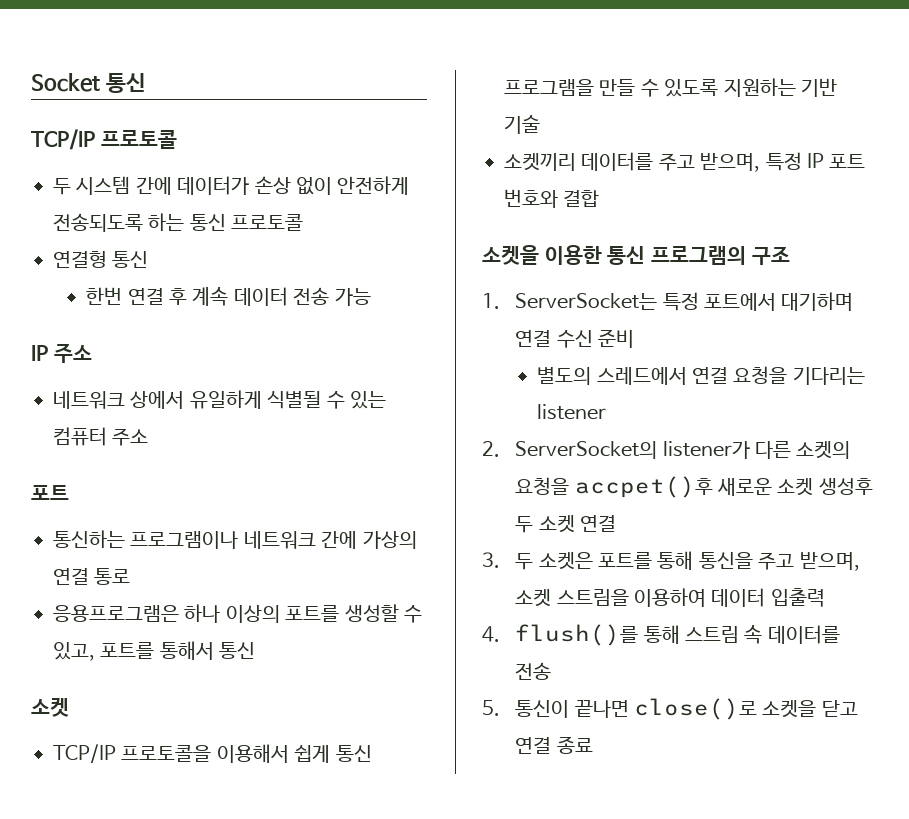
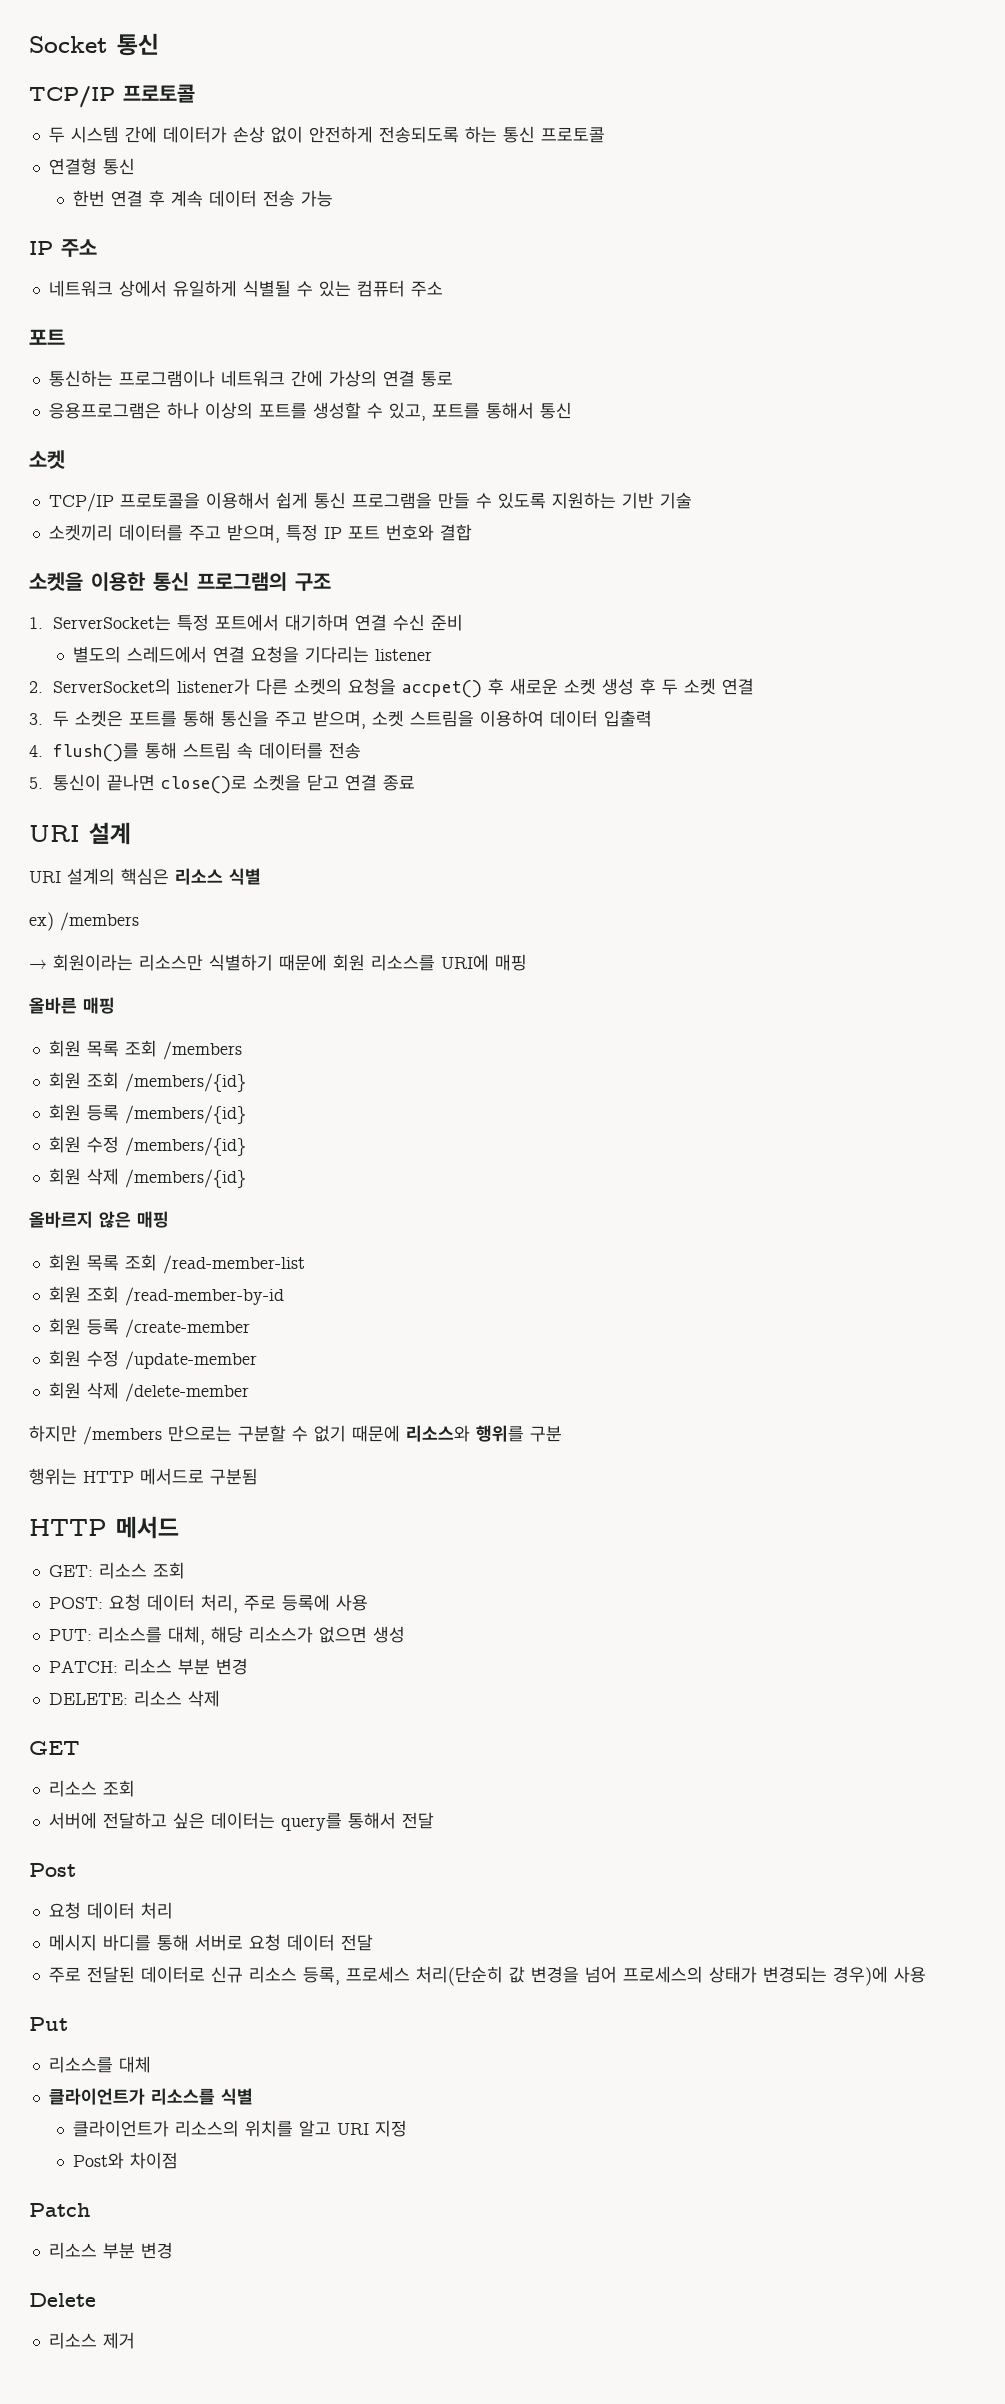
- 2. ServerSocket의 listener가 다른 소켓의 요청을 accpet()후 새로운 소켓 생성후 두 소켓 연결
+ 2. ServerSocket의 listener가 다른 소켓의 요청을 accpet() 후 새로운 소켓 생성 후 두 소켓 연결
+ URI 설계
+ URI 설계의 핵심은 리소스 식별
+ ex) /members
+ → 회원이라는 리소스만 식별하기 때문에 회원 리소스를 URI에 매핑
+ 올바른 매핑
+ 회원 목록 조회 /members
+ 회원 조회 /members/{id}
+ 회원 등록 /members/{id}
+ 회원 수정 /members/{id}
+ 회원 삭제 /members/{id}
+ 올바르지 않은 매핑
+ 회원 목록 조회 /read-member-list
+ 회원 조회 /read-member-by-id
+ 회원 등록 /create-member
+ 회원 수정 /update-member
+ 회원 삭제 /delete-member
+ 하지만 /members 만으로는 구분할 수 없기 때문에 리소스와 행위를 구분
+ 행위는 HTTP 메서드로 구분됨
+ HTTP 메서드
+ GET: 리소스 조회
+ POST: 요청 데이터 처리, 주로 등록에 사용
+ PUT: 리소스를 대체, 해당 리소스가 없으면 생성
+ PATCH: 리소스 부분 변경
+ DELETE: 리소스 삭제
+ GET
+ 리소스 조회
+ 서버에 전달하고 싶은 데이터는 query를 통해서 전달
+ Post
+ 요청 데이터 처리
+ 메시지 바디를 통해 서버로 요청 데이터 전달
+ 주로 전달된 데이터로 신규 리소스 등록, 프로세스 처리(단순히 값 변경을 넘어 프로세스의 상태가 변경되는 경우)에 사용
+ Put
+ 리소스를 대체
+ 클라이언트가 리소스를 식별
+ 클라이언트가 리소스의 위치를 알고 URI 지정
+ Post와 차이점
+ Patch
+ 리소스 부분 변경
+ Delete
+ 리소스 제거

